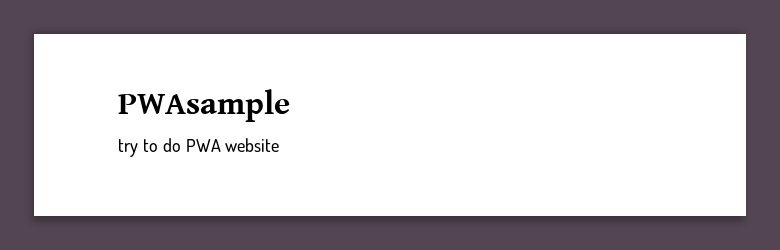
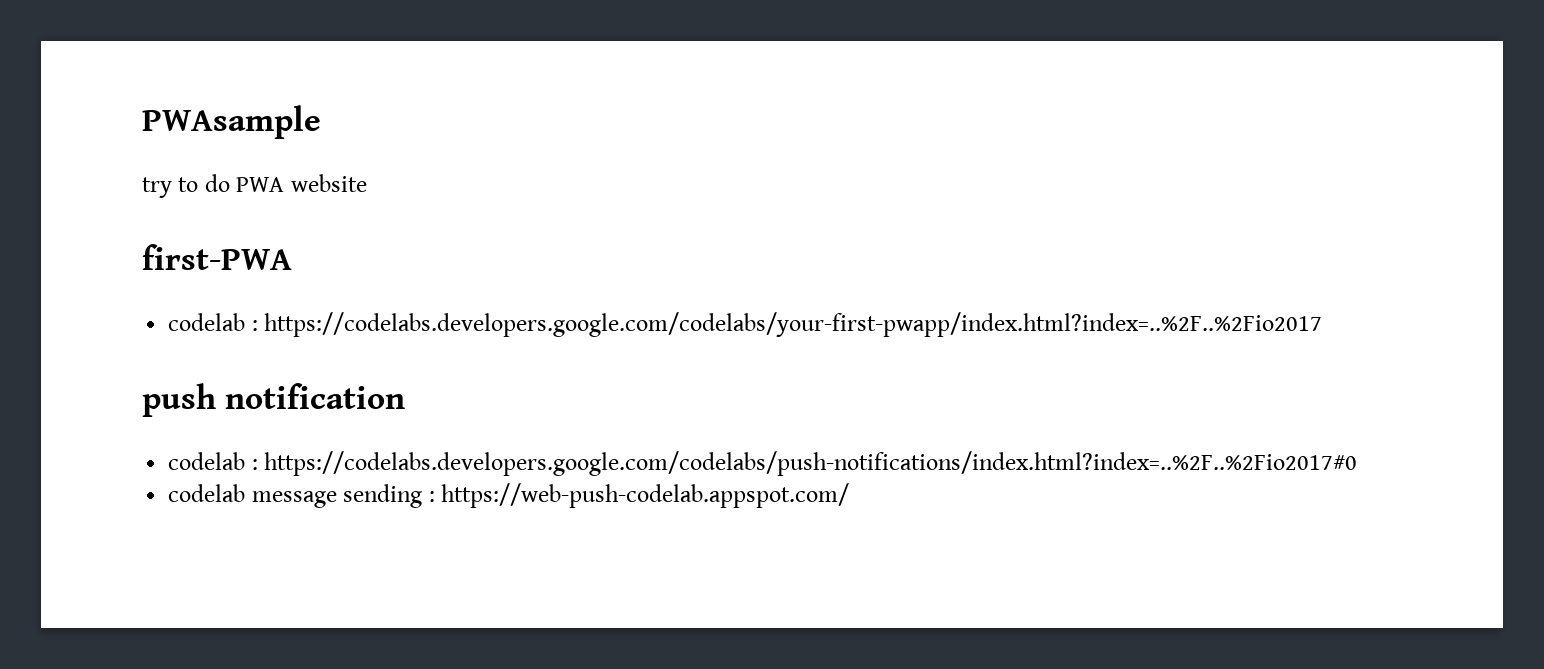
+ first-PWA
+ codelab : https://codelabs.developers.google.com/codelabs/your-first-pwapp/index.html?index=..%2F..%2Fio2017
+ push notification
+ codelab : https://codelabs.developers.google.com/codelabs/push-notifications/index.html?index=..%2F..%2Fio2017#0
+ codelab message sending : https://web-push-codelab.appspot.com/

